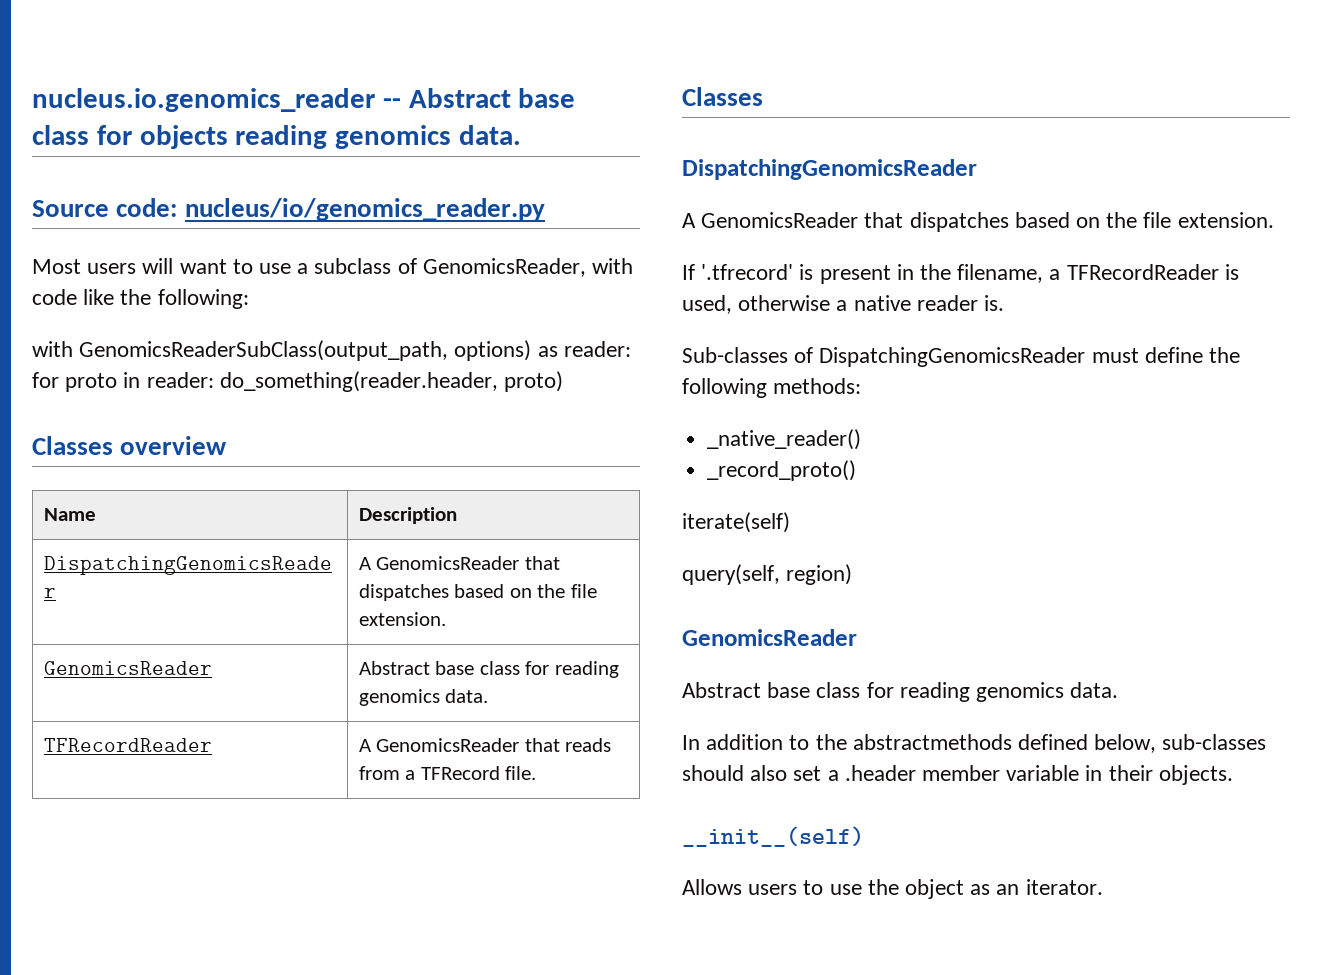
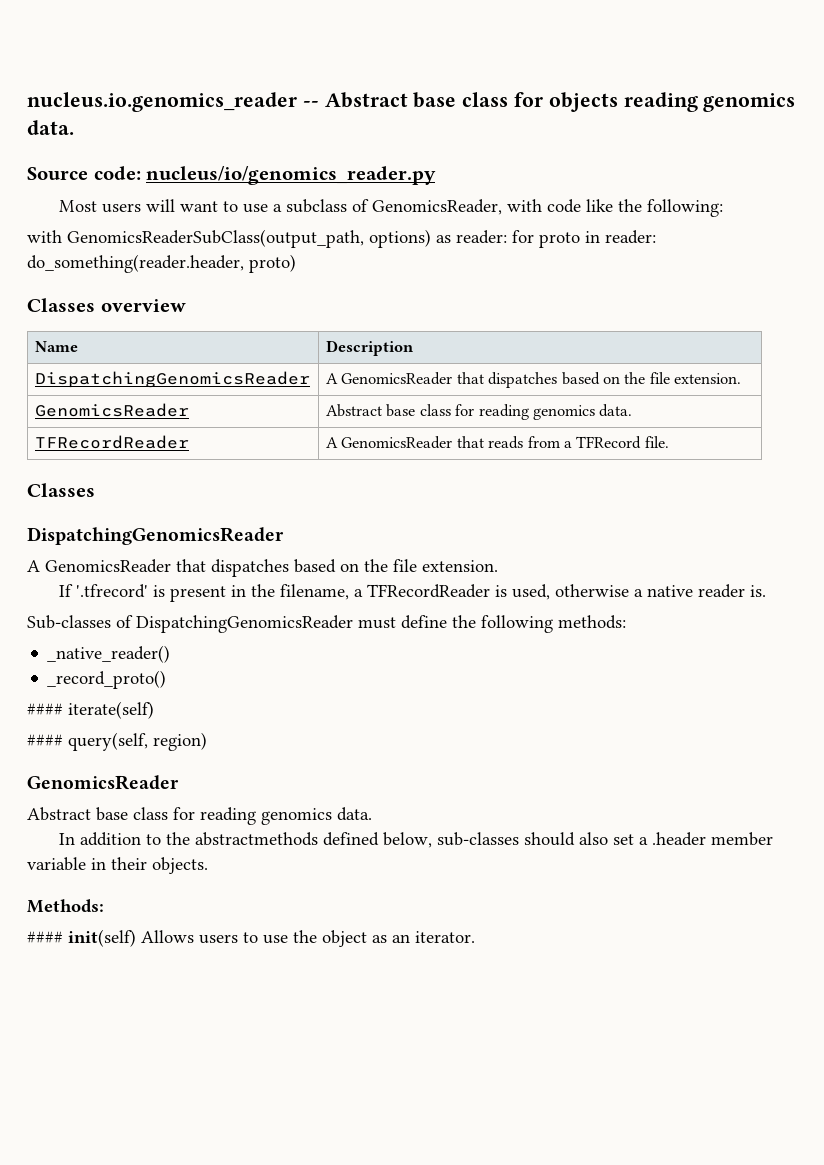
- iterate(self)
+ #### iterate(self)
- query(self, region)
+ #### query(self, region)
- __init__(self)
- Allows users to use the object as an iterator.
+ Methods:
+ #### init(self) Allows users to use the object as an iterator.

